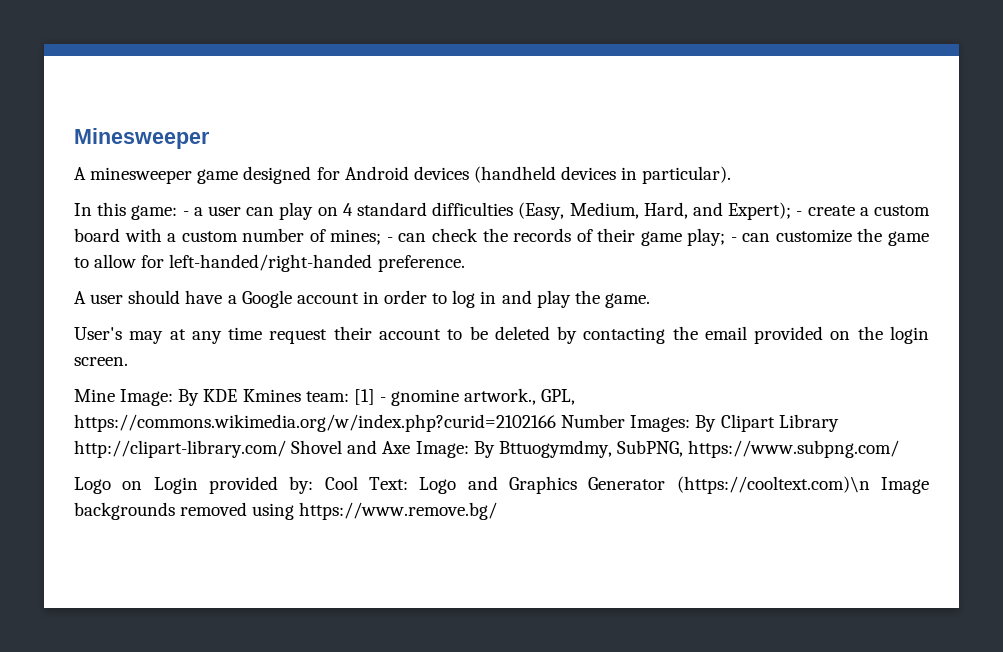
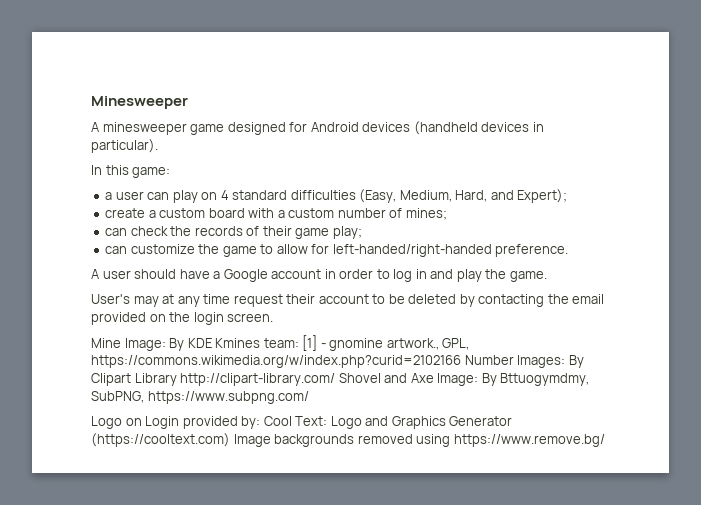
- In this game: - a user can play on 4 standard difficulties (Easy, Medium, Hard, and Expert); - create a custom board with a custom number of mines; - can check the records of their game play; - can customize the game to allow for left-handed/right-handed preference.
+ In this game:
+ a user can play on 4 standard difficulties (Easy, Medium, Hard, and Expert);
+ create a custom board with a custom number of mines;
+ can check the records of their game play;
+ can customize the game to allow for left-handed/right-handed preference.
- Logo on Login provided by: Cool Text: Logo and Graphics Generator (https://cooltext.com)\n Image backgrounds removed using https://www.remove.bg/
+ Logo on Login provided by: Cool Text: Logo and Graphics Generator (https://cooltext.com) Image backgrounds removed using https://www.remove.bg/

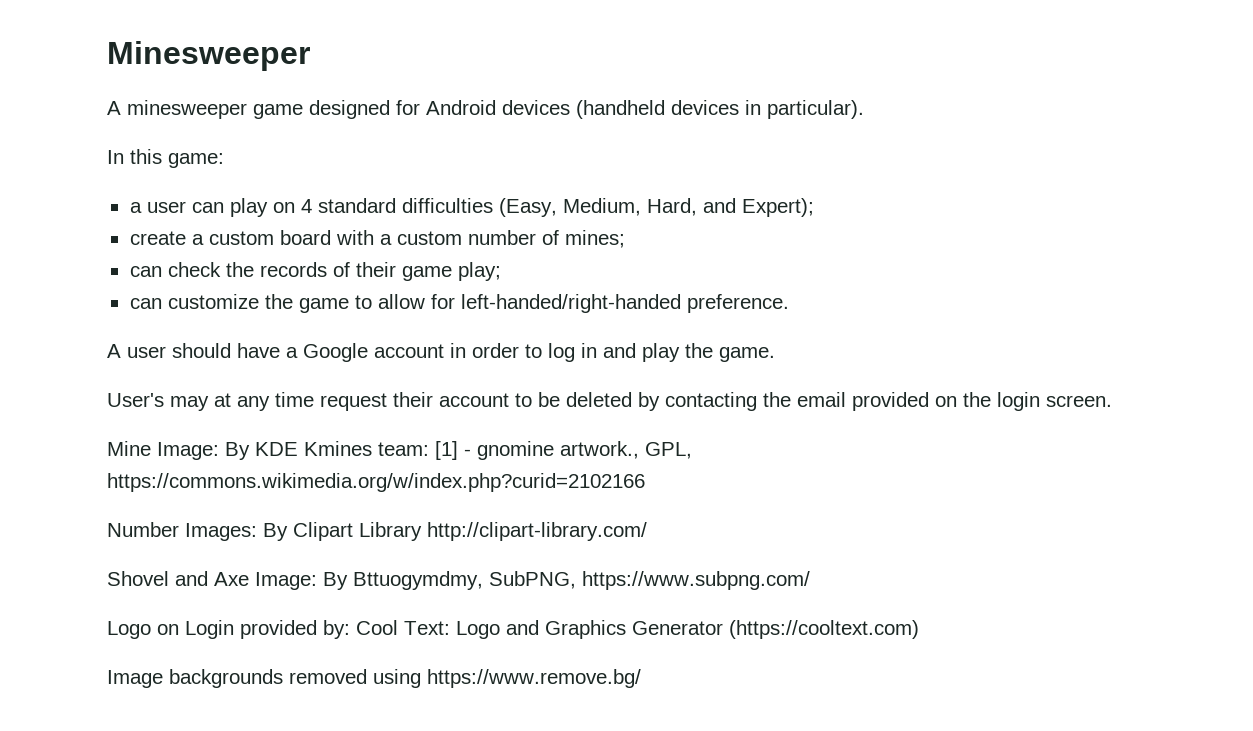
- Mine Image: By KDE Kmines team: [1] - gnomine artwork., GPL, https://commons.wikimedia.org/w/index.php?curid=2102166 Number Images: By Clipart Library http://clipart-library.com/ Shovel and Axe Image: By Bttuogymdmy, SubPNG, https://www.subpng.com/
+ Mine Image: By KDE Kmines team: [1] - gnomine artwork., GPL, https://commons.wikimedia.org/w/index.php?curid=2102166
+ Number Images: By Clipart Library http://clipart-library.com/
+ Shovel and Axe Image: By Bttuogymdmy, SubPNG, https://www.subpng.com/
- Logo on Login provided by: Cool Text: Logo and Graphics Generator (https://cooltext.com) Image backgrounds removed using https://www.remove.bg/
+ Logo on Login provided by: Cool Text: Logo and Graphics Generator (https://cooltext.com)
+ Image backgrounds removed using https://www.remove.bg/

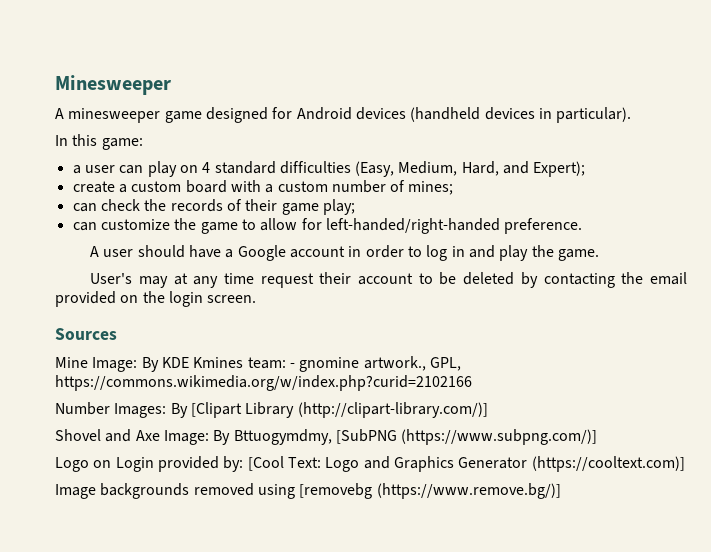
+ Sources
- Mine Image: By KDE Kmines team: [1] - gnomine artwork., GPL, https://commons.wikimedia.org/w/index.php?curid=2102166
+ Mine Image: By KDE Kmines team: - gnomine artwork., GPL, https://commons.wikimedia.org/w/index.php?curid=2102166
- Number Images: By Clipart Library http://clipart-library.com/
+ Number Images: By [Clipart Library (http://clipart-library.com/)]
- Shovel and Axe Image: By Bttuogymdmy, SubPNG, https://www.subpng.com/
+ Shovel and Axe Image: By Bttuogymdmy, [SubPNG (https://www.subpng.com/)]
- Logo on Login provided by: Cool Text: Logo and Graphics Generator (https://cooltext.com)
+ Logo on Login provided by: [Cool Text: Logo and Graphics Generator (https://cooltext.com)]
- Image backgrounds removed using https://www.remove.bg/
+ Image backgrounds removed using [removebg (https://www.remove.bg/)]

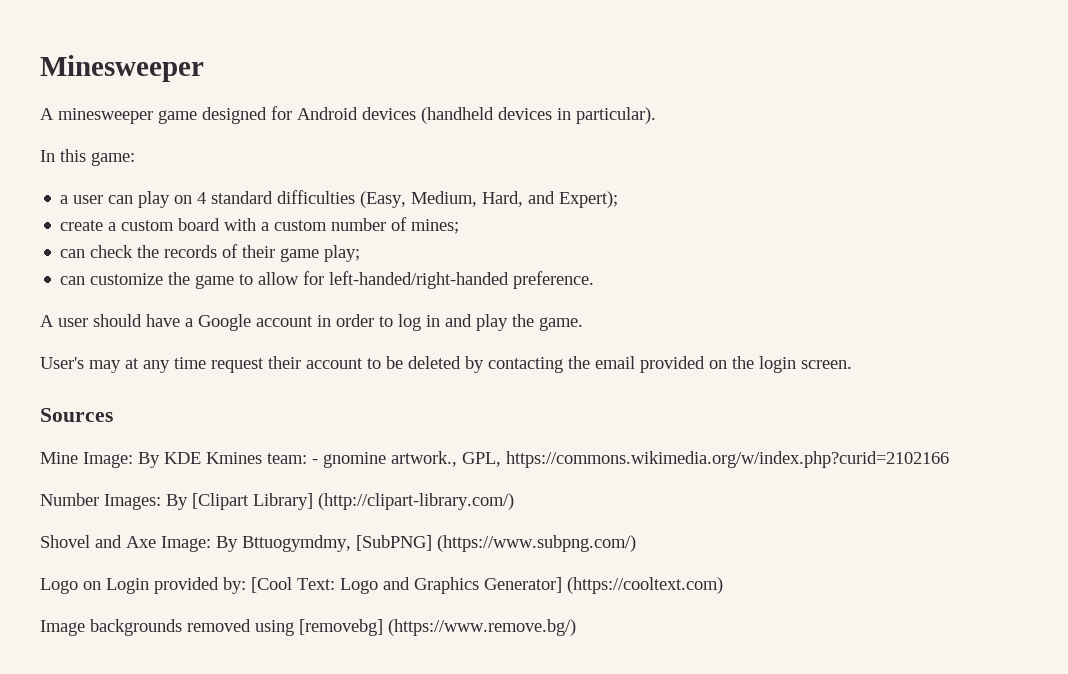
- Number Images: By [Clipart Library (http://clipart-library.com/)]
+ Number Images: By [Clipart Library] (http://clipart-library.com/)
- Shovel and Axe Image: By Bttuogymdmy, [SubPNG (https://www.subpng.com/)]
+ Shovel and Axe Image: By Bttuogymdmy, [SubPNG] (https://www.subpng.com/)
- Logo on Login provided by: [Cool Text: Logo and Graphics Generator (https://cooltext.com)]
+ Logo on Login provided by: [Cool Text: Logo and Graphics Generator] (https://cooltext.com)
- Image backgrounds removed using [removebg (https://www.remove.bg/)]
+ Image backgrounds removed using [removebg] (https://www.remove.bg/)

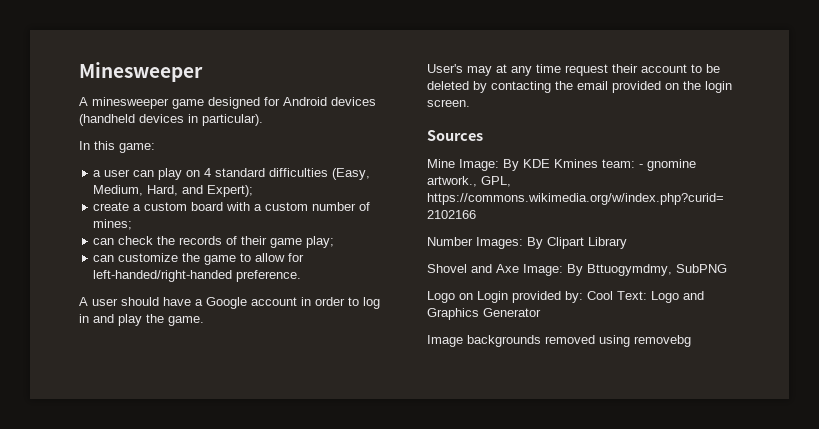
- Number Images: By [Clipart Library] (http://clipart-library.com/)
+ Number Images: By Clipart Library
- Shovel and Axe Image: By Bttuogymdmy, [SubPNG] (https://www.subpng.com/)
+ Shovel and Axe Image: By Bttuogymdmy, SubPNG
- Logo on Login provided by: [Cool Text: Logo and Graphics Generator] (https://cooltext.com)
+ Logo on Login provided by: Cool Text: Logo and Graphics Generator
- Image backgrounds removed using [removebg] (https://www.remove.bg/)
+ Image backgrounds removed using removebg

